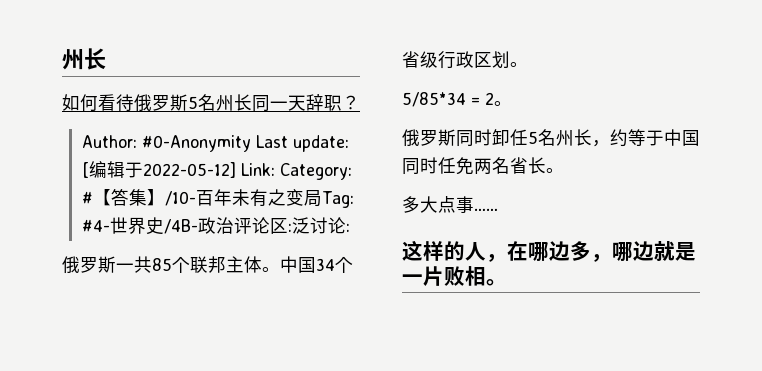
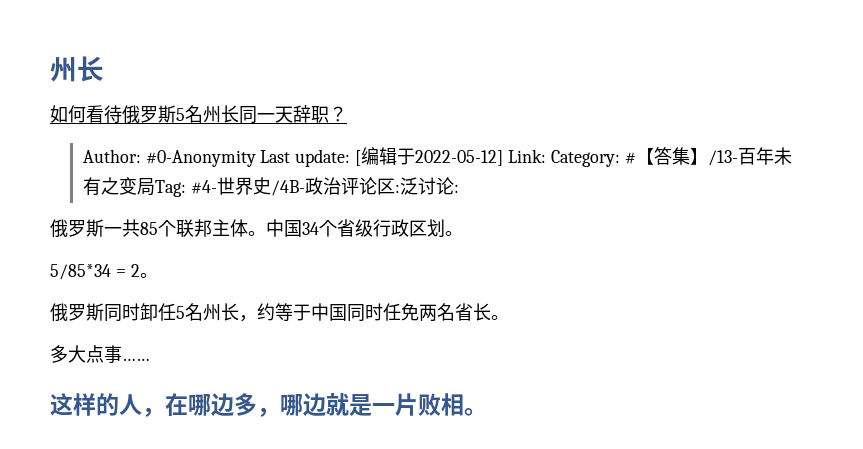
- Author: #0-Anonymity Last update: [编辑于2022-05-12] Link: Category: #【答集】/10-百年未有之变局Tag: #4-世界史/4B-政治评论区:泛讨论:
+ Author: #0-Anonymity Last update: [编辑于2022-05-12] Link: Category: #【答集】/13-百年未有之变局Tag: #4-世界史/4B-政治评论区:泛讨论:

